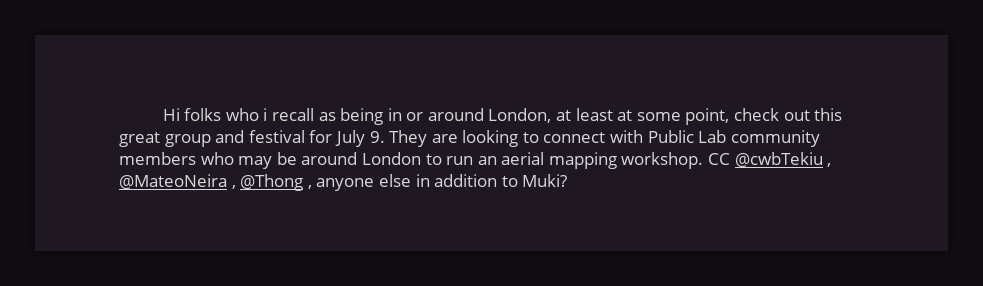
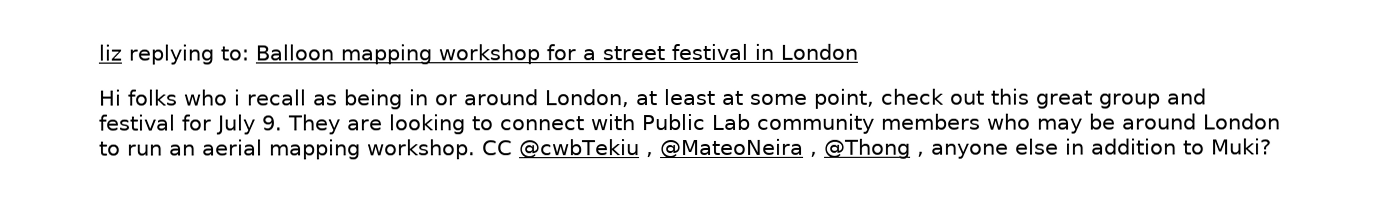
+ liz replying to: Balloon mapping workshop for a street festival in London

